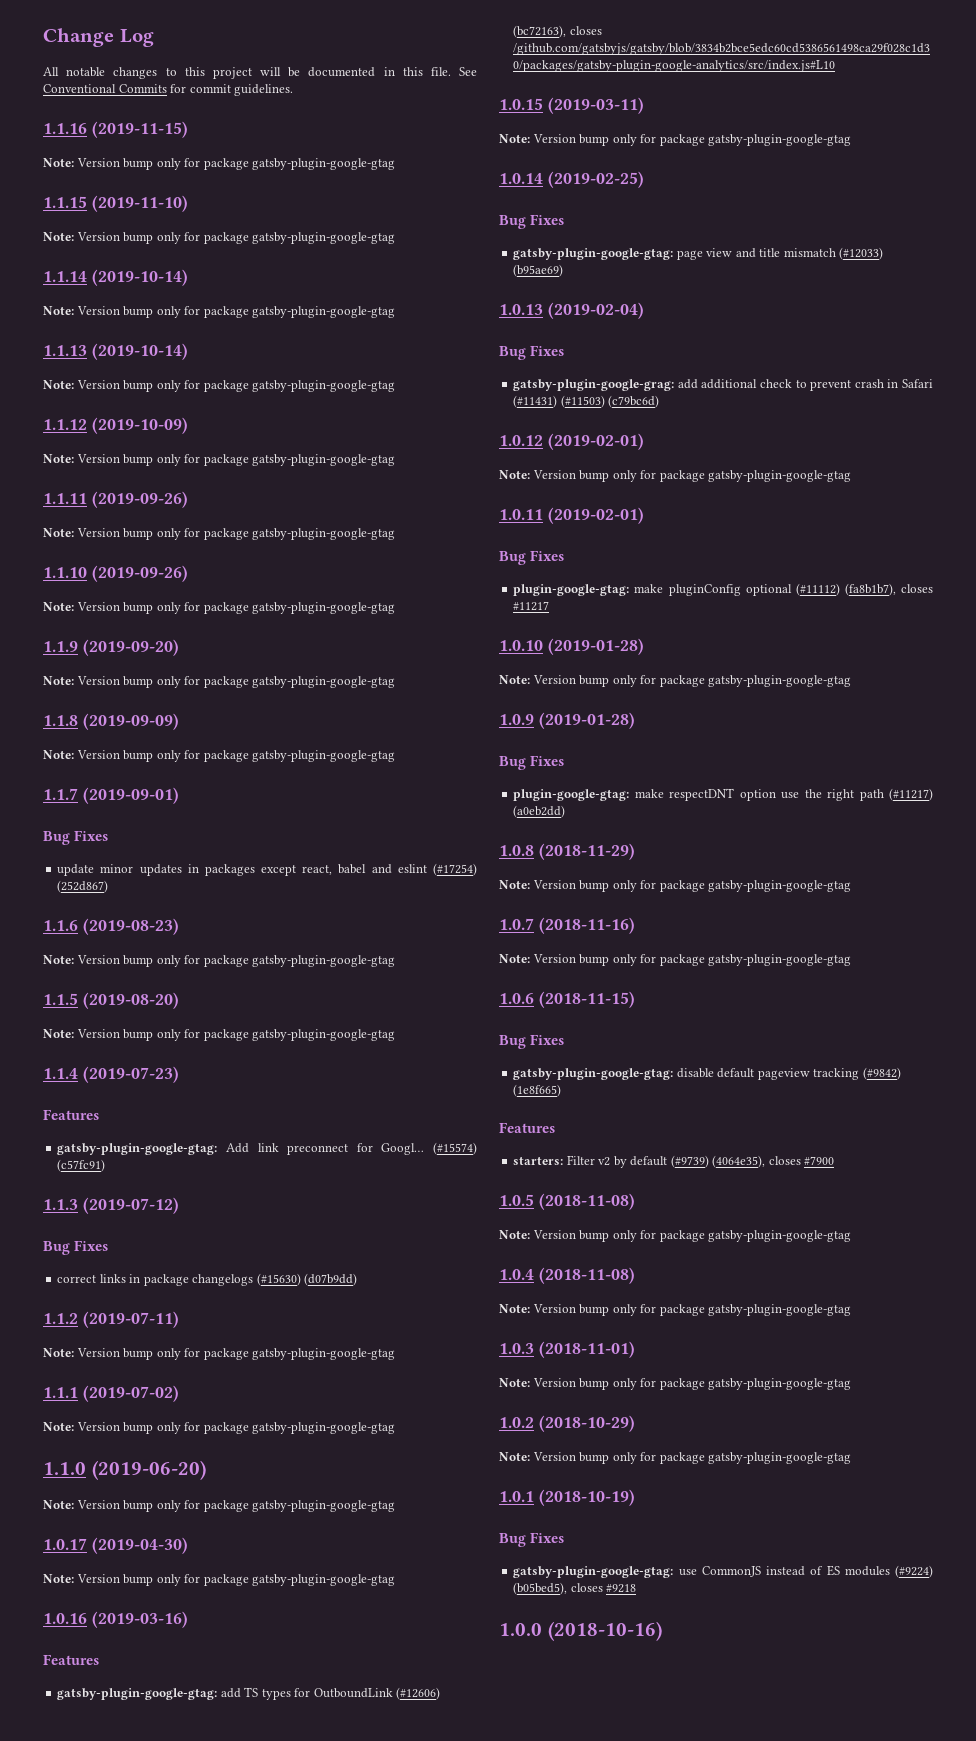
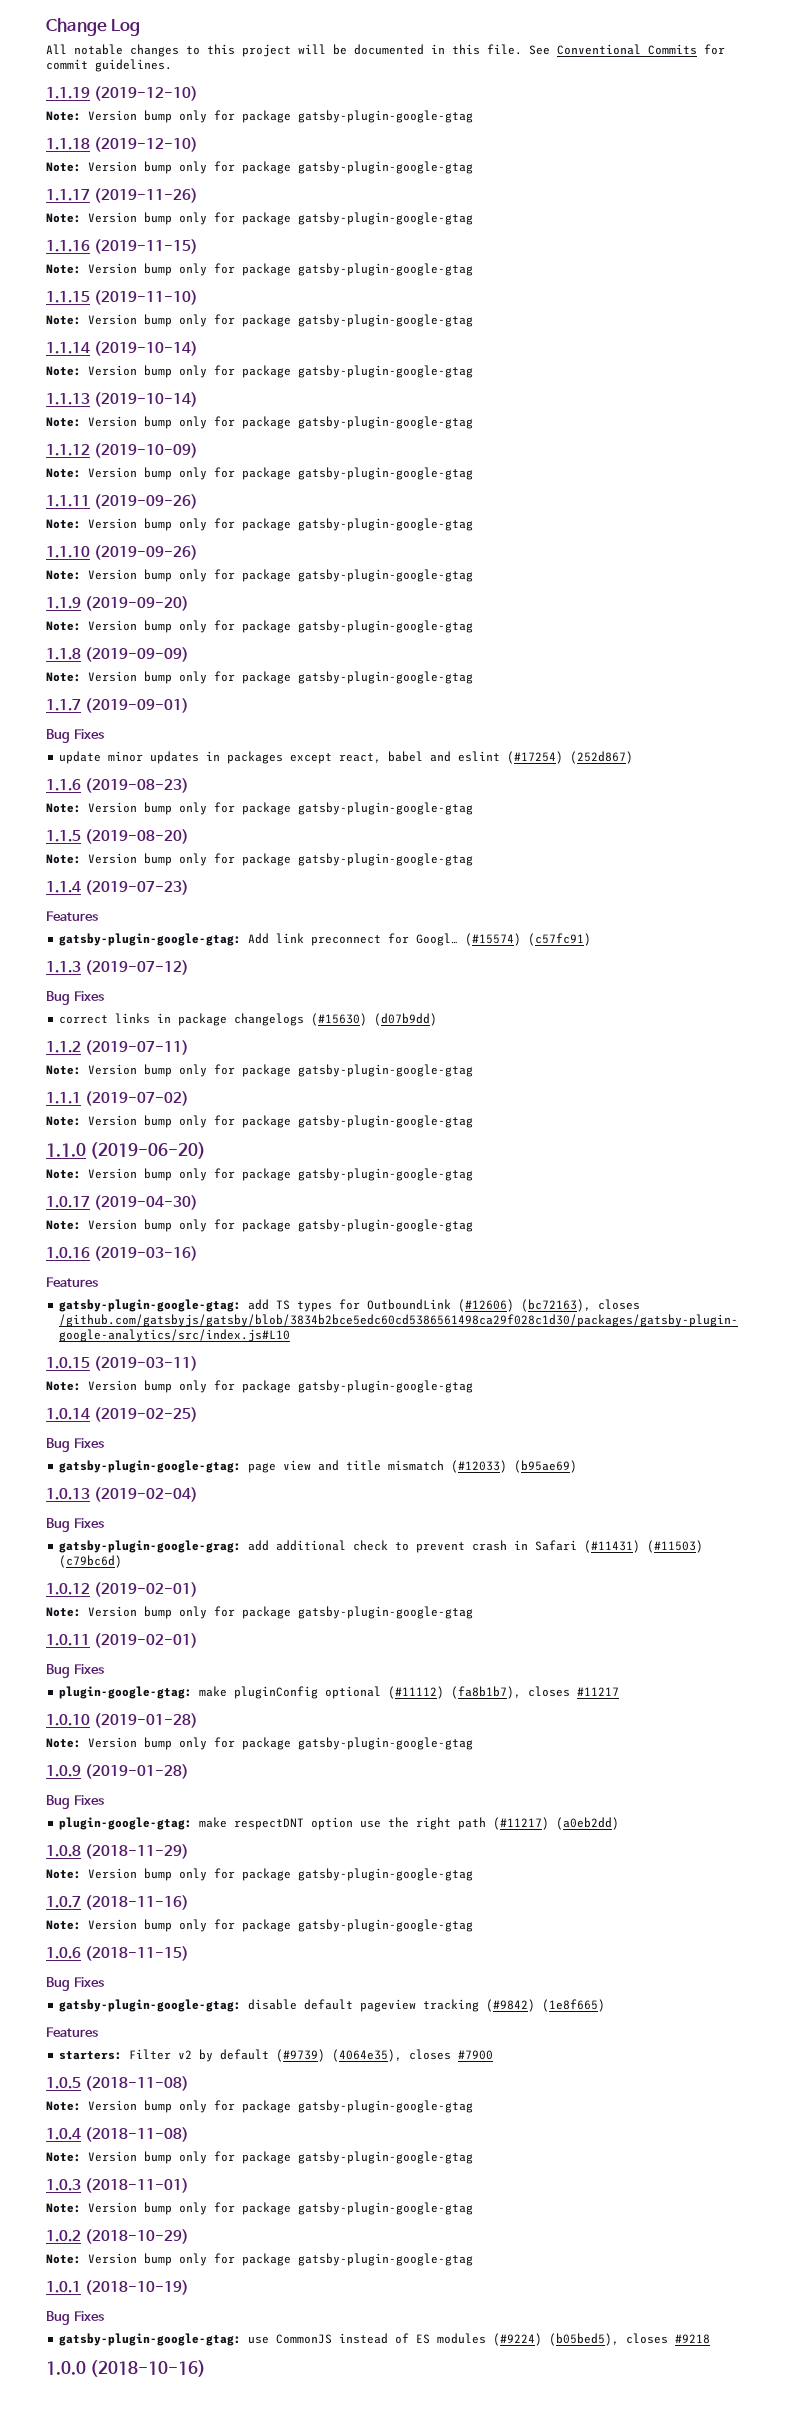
+ 1.1.19 (2019-12-10)
+ Note: Version bump only for package gatsby-plugin-google-gtag
+ 1.1.18 (2019-12-10)
+ Note: Version bump only for package gatsby-plugin-google-gtag
+ 1.1.17 (2019-11-26)
+ Note: Version bump only for package gatsby-plugin-google-gtag

